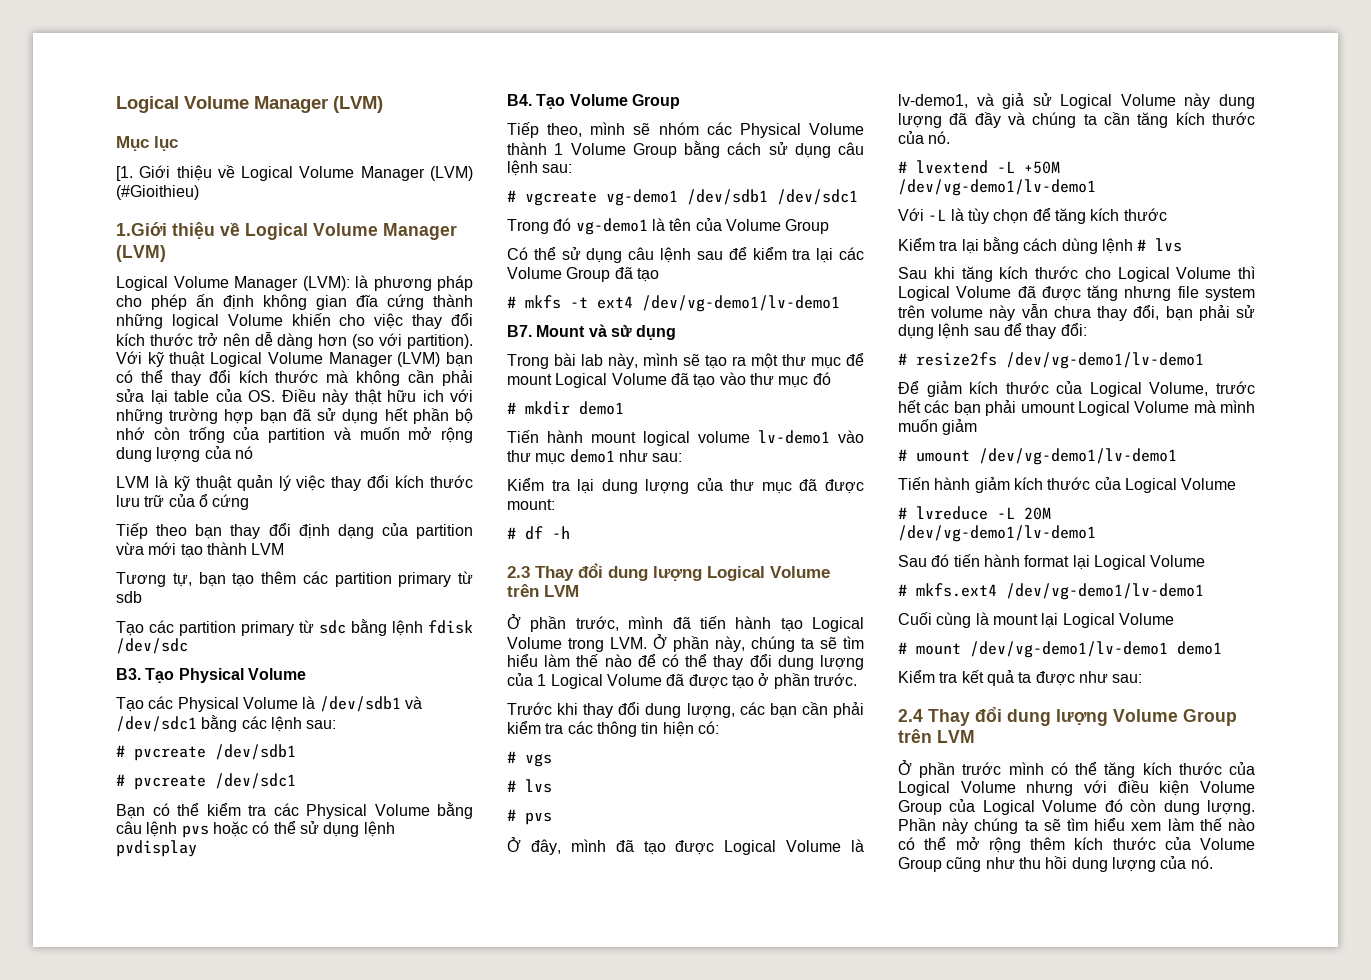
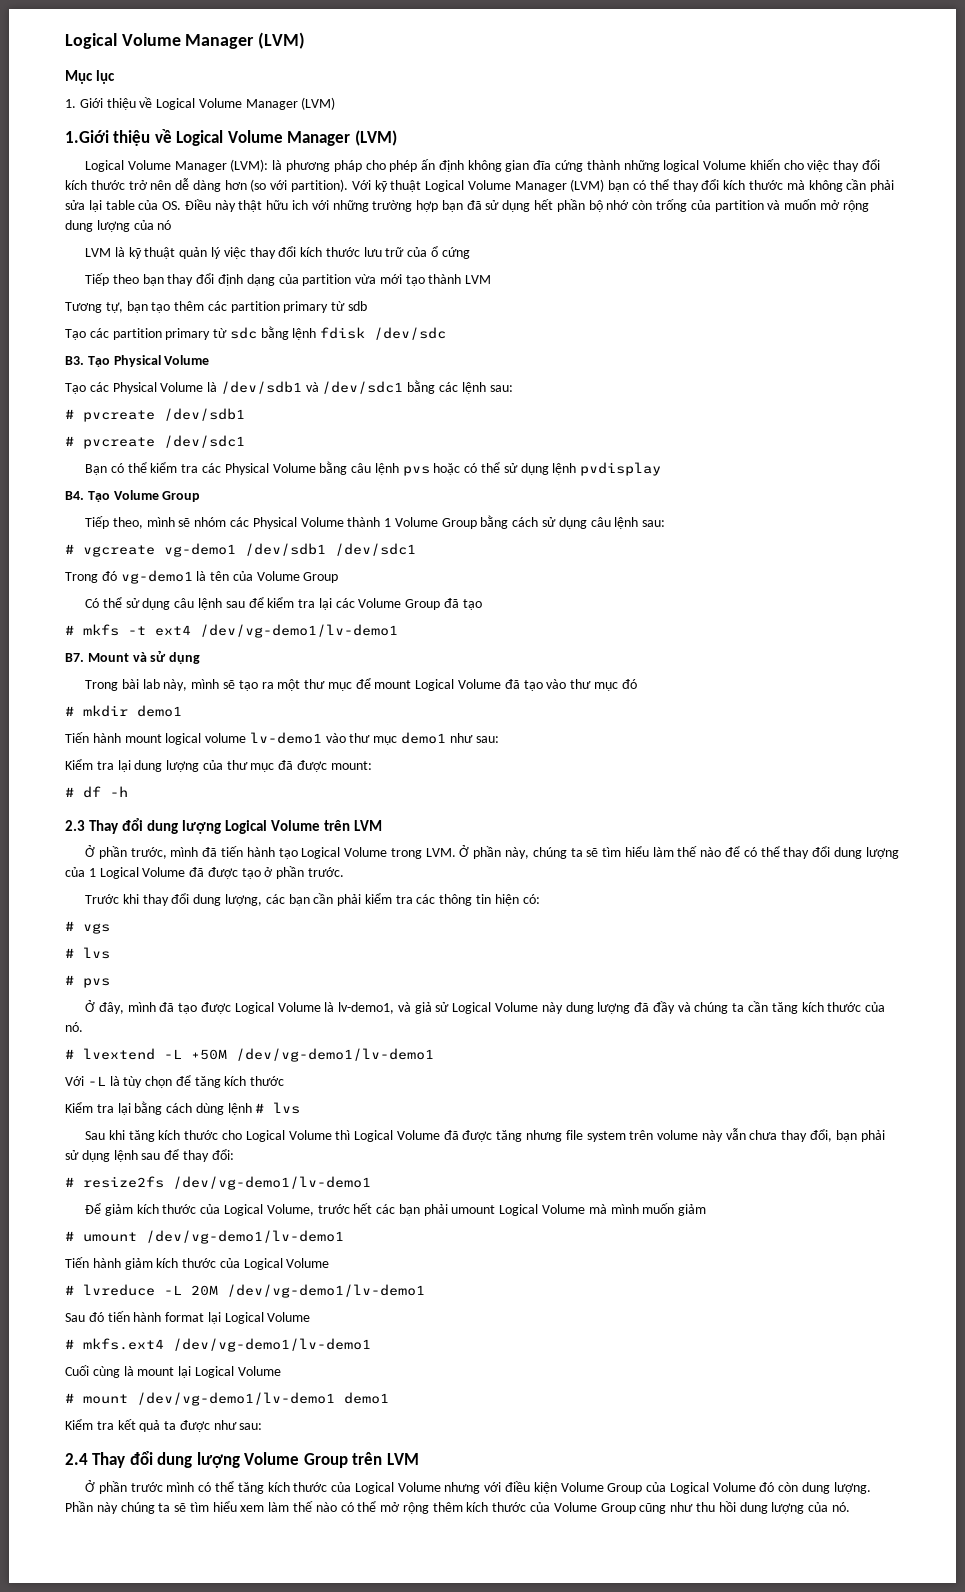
- [1. Giới thiệu về Logical Volume Manager (LVM) (#Gioithieu)
+ 1. Giới thiệu về Logical Volume Manager (LVM)

